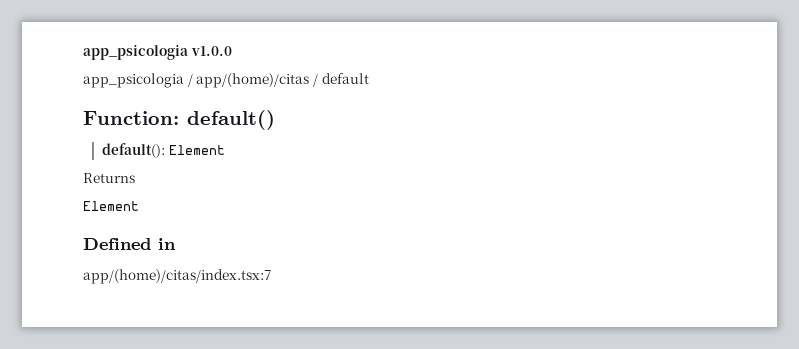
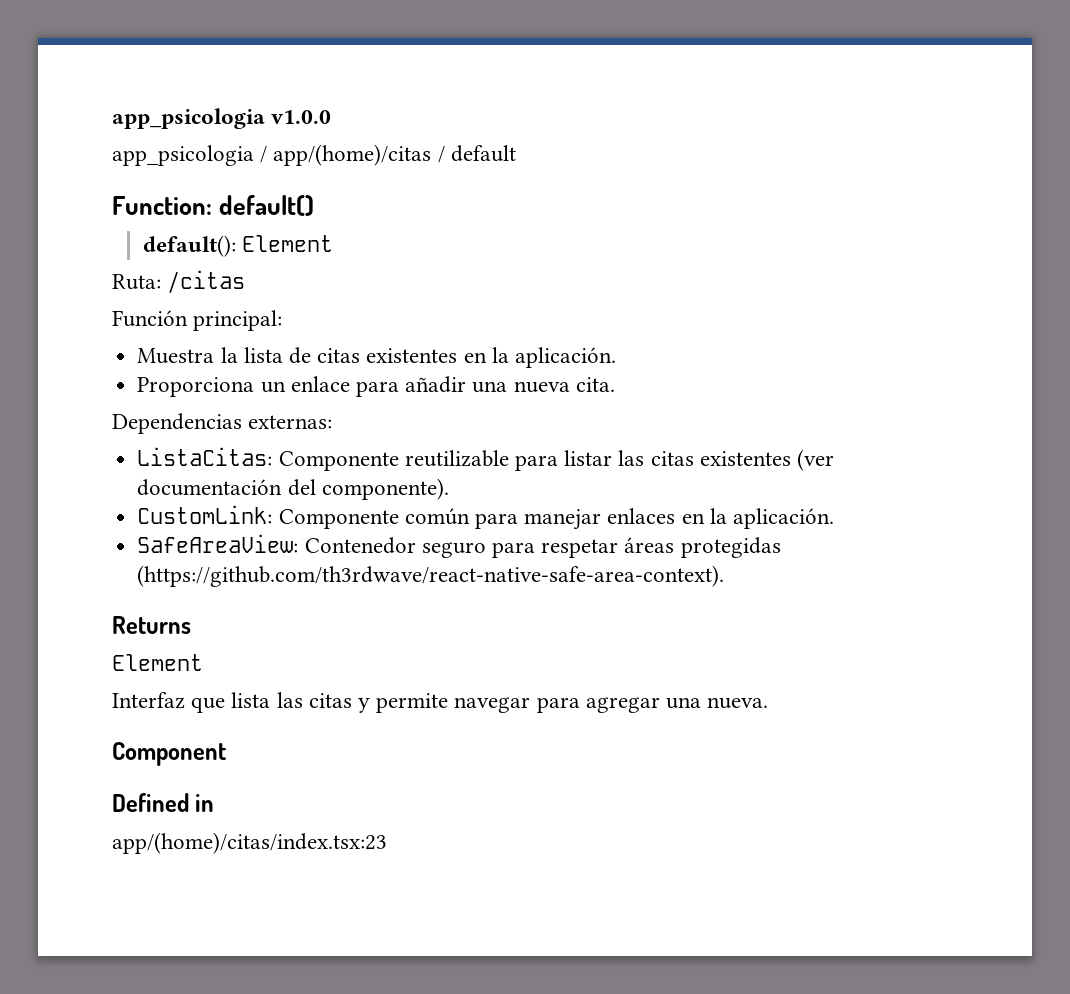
+ Ruta: /citas
+ Función principal:
+ Muestra la lista de citas existentes en la aplicación.
+ Proporciona un enlace para añadir una nueva cita.
+ Dependencias externas:
+ ListaCitas: Componente reutilizable para listar las citas existentes (ver documentación del componente).
+ CustomLink: Componente común para manejar enlaces en la aplicación.
+ SafeAreaView: Contenedor seguro para respetar áreas protegidas (https://github.com/th3rdwave/react-native-safe-area-context).
  Returns
  Element
+ Interfaz que lista las citas y permite navegar para agregar una nueva.
+ Component
- app/(home)/citas/index.tsx:7
+ app/(home)/citas/index.tsx:23

